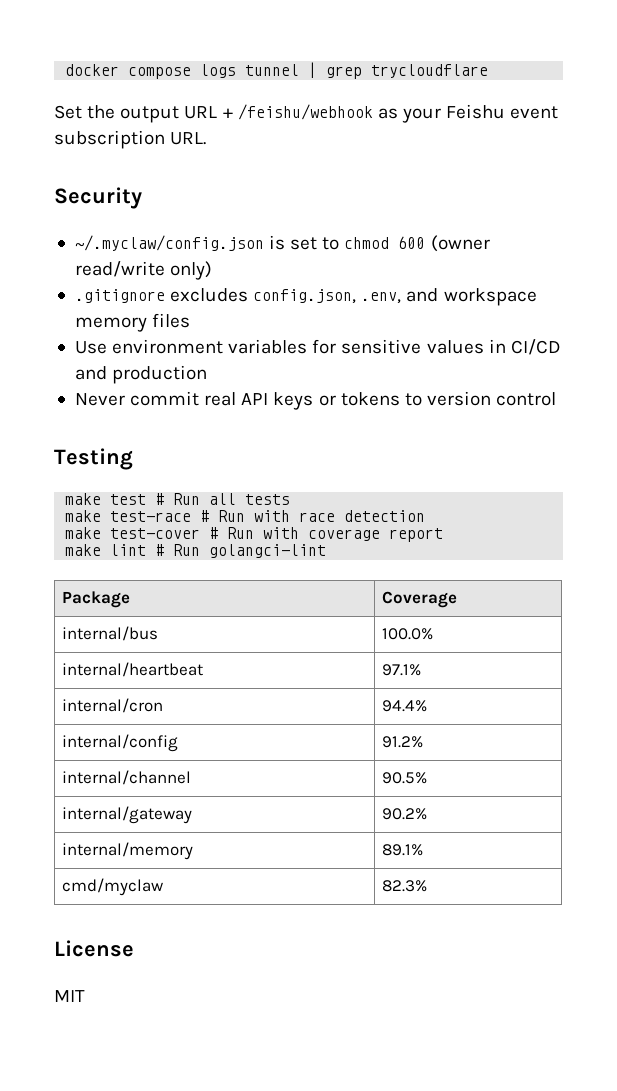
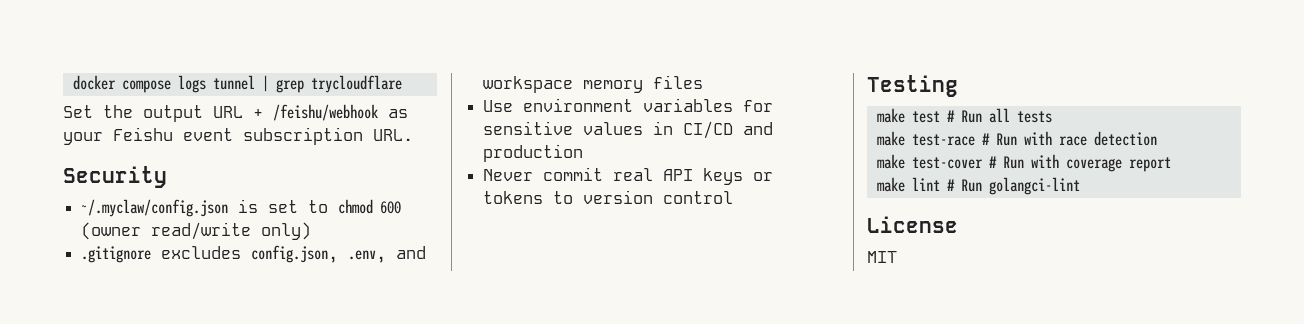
- Package | Coverage
- internal/bus | 100.0%
- internal/heartbeat | 97.1%
- internal/cron | 94.4%
- internal/config | 91.2%
- internal/channel | 90.5%
- internal/gateway | 90.2%
- internal/memory | 89.1%
- cmd/myclaw | 82.3%

